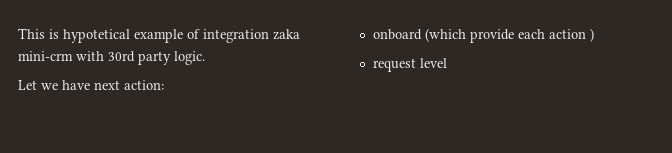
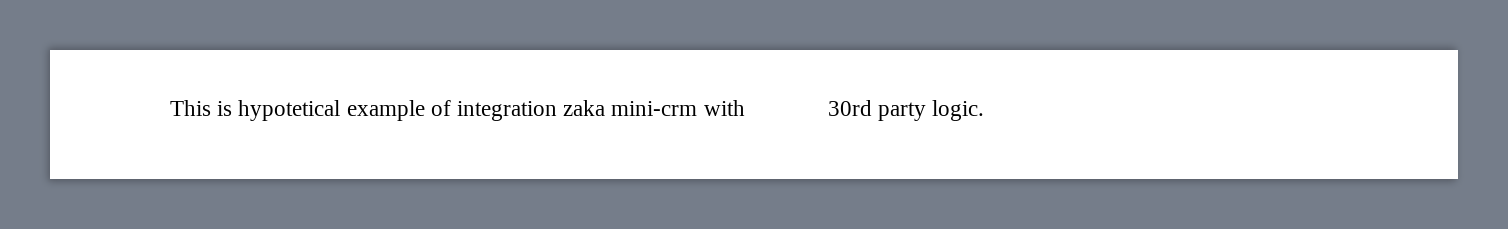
- Let we have next action:
- onboard (which provide each action )
- request level

